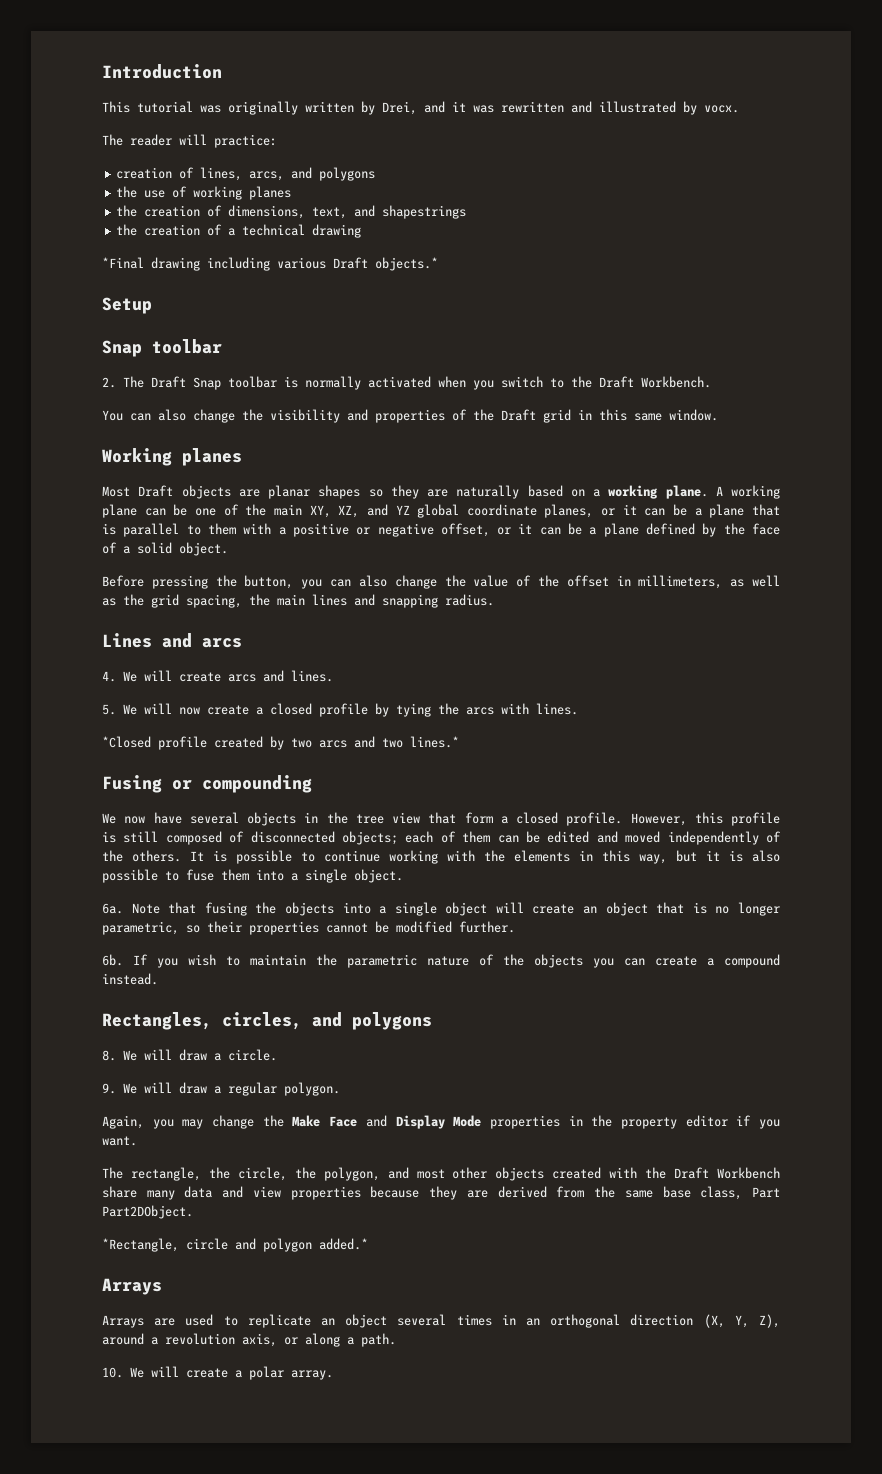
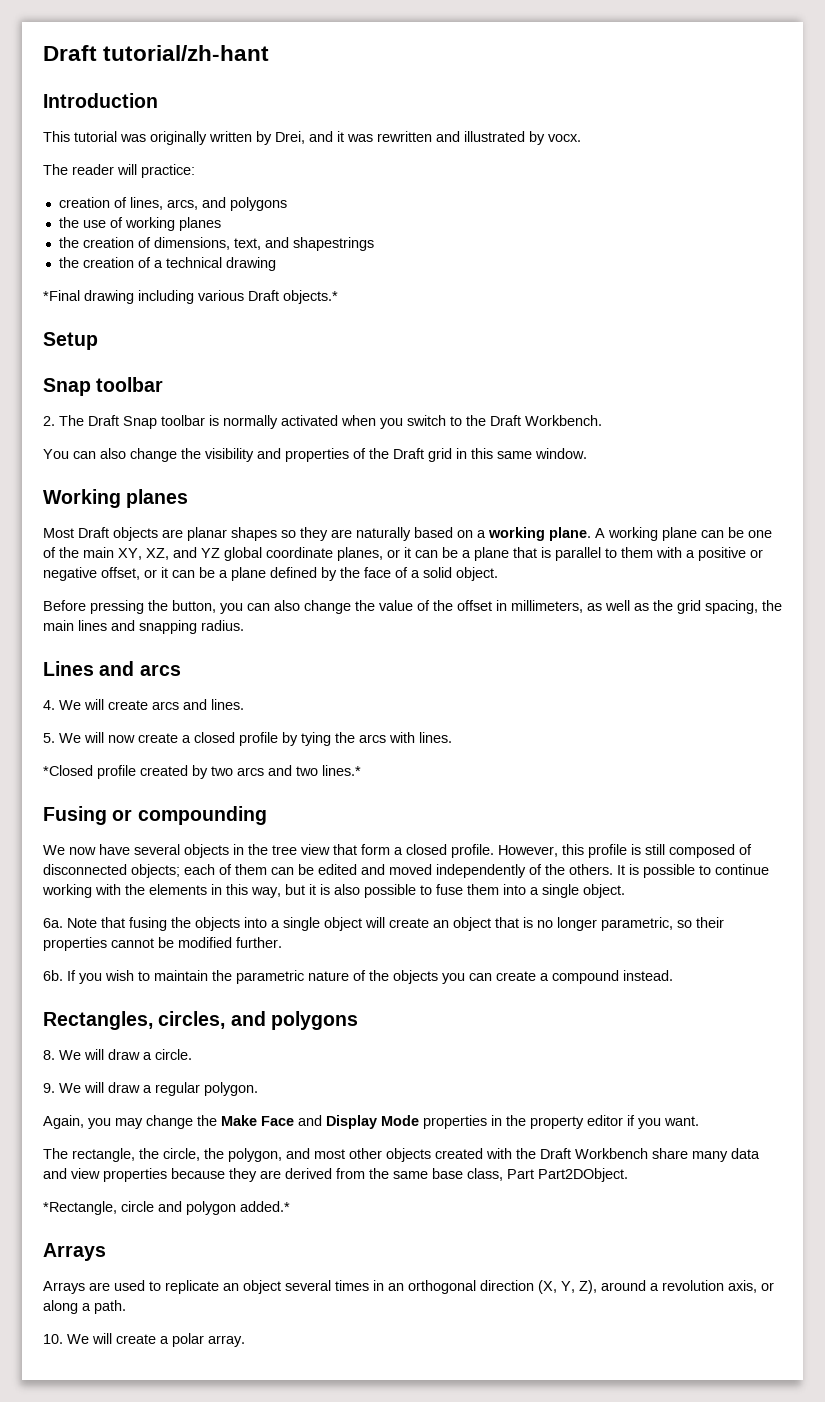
+ Draft tutorial/zh-hant

